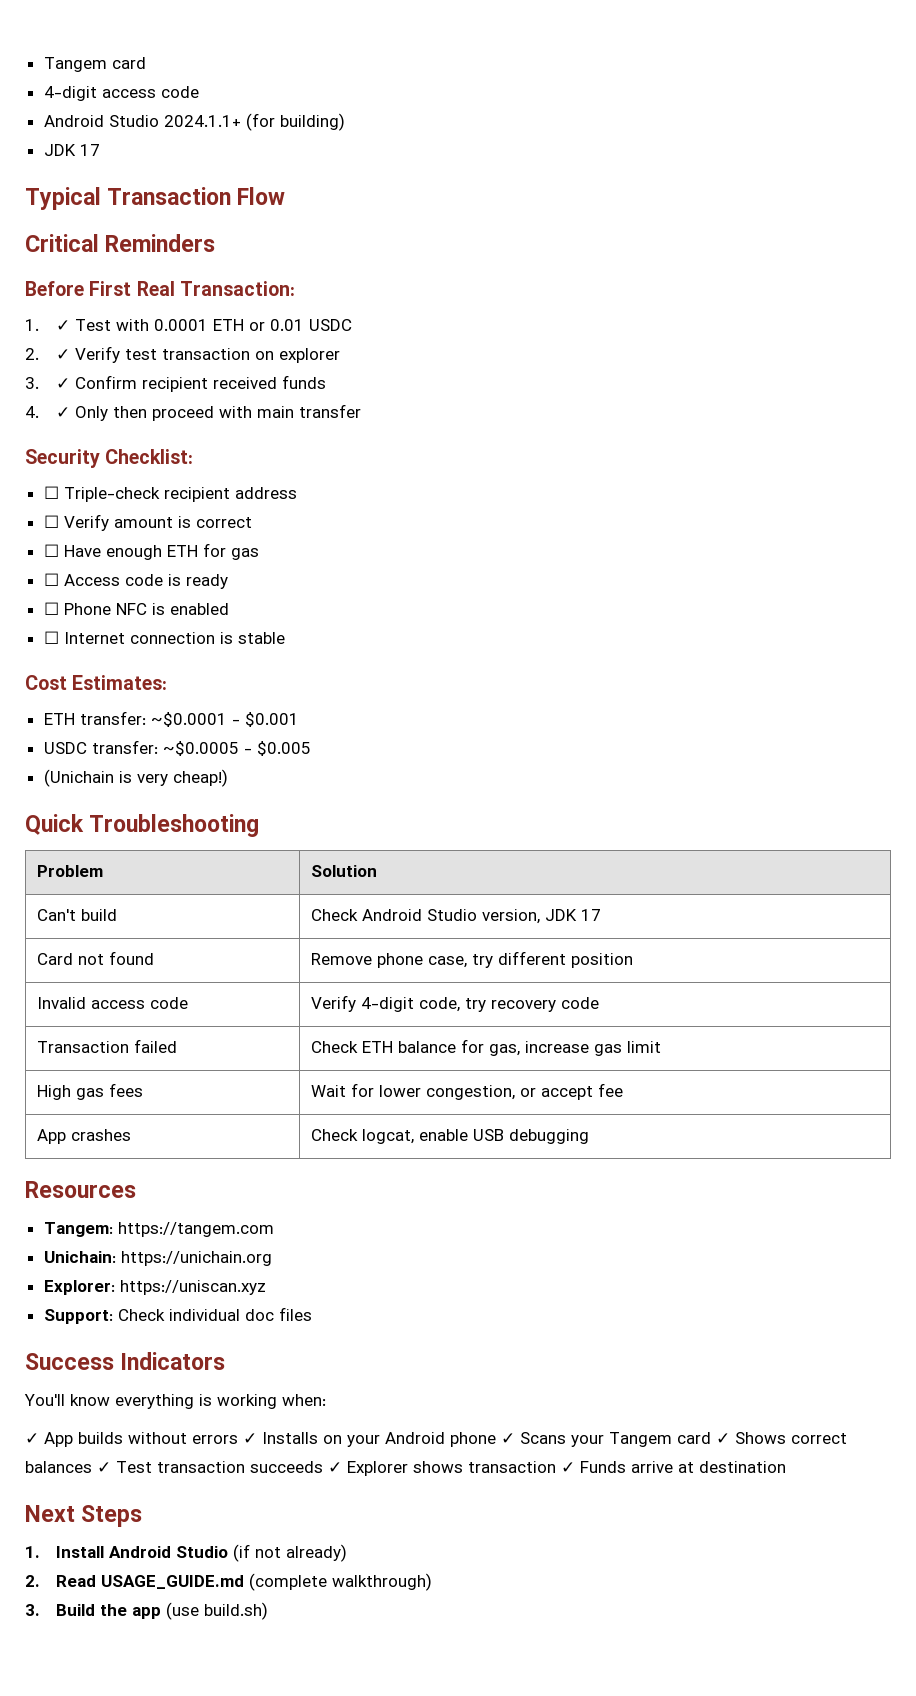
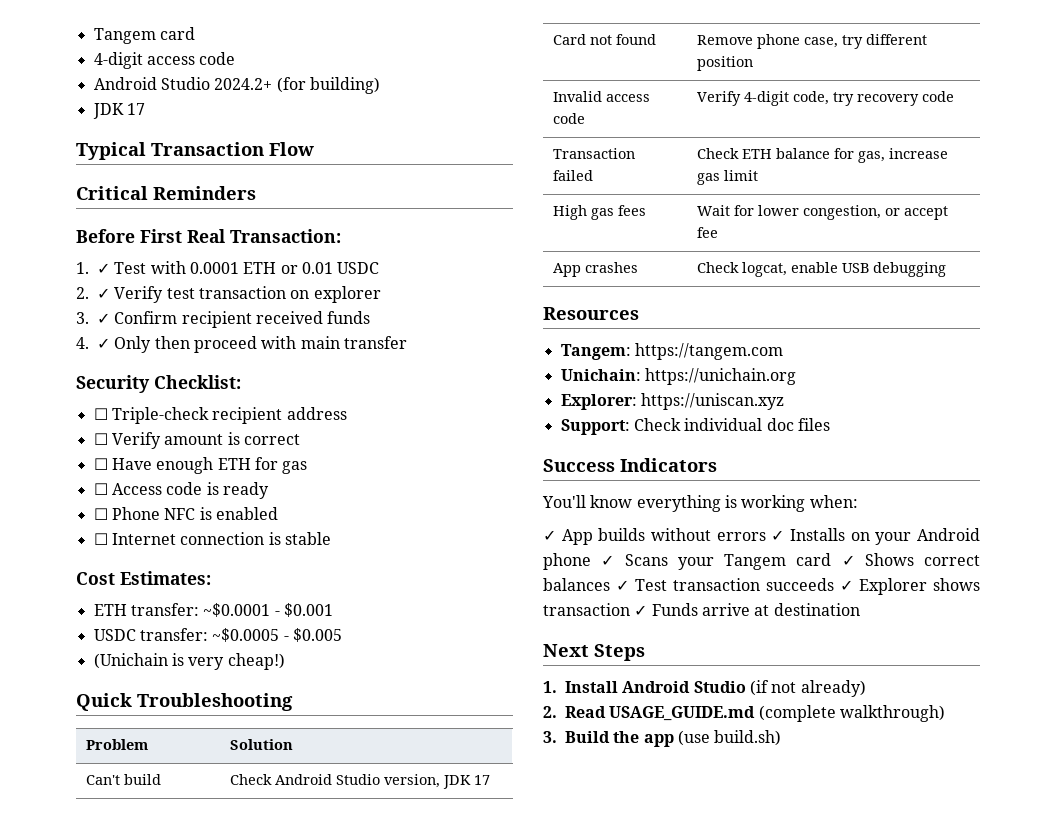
- Android Studio 2024.1.1+ (for building)
+ Android Studio 2024.2+ (for building)

